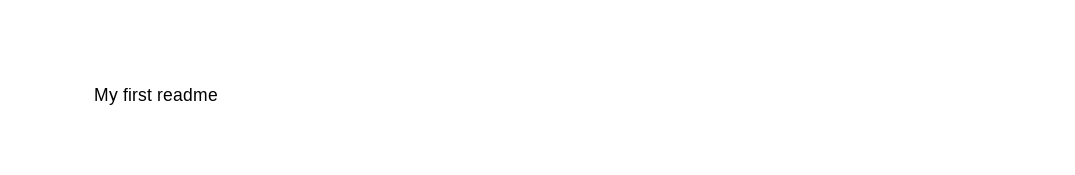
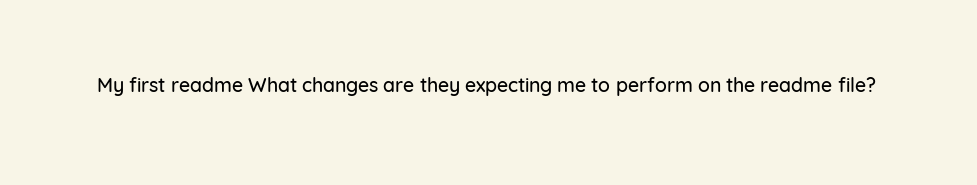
- My first readme
+ My first readme What changes are they expecting me to perform on the readme file?

